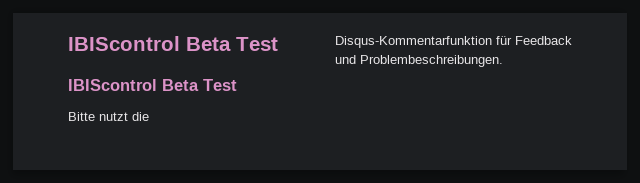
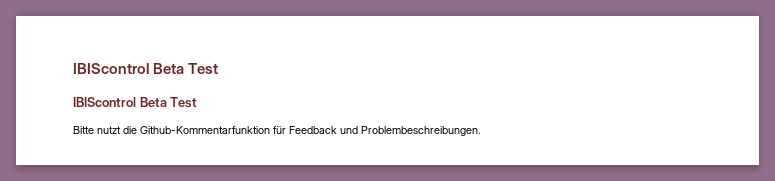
- Bitte nutzt die Disqus-Kommentarfunktion für Feedback und Problembeschreibungen.
+ Bitte nutzt die Github-Kommentarfunktion für Feedback und Problembeschreibungen.

